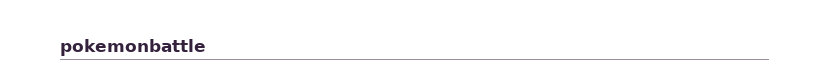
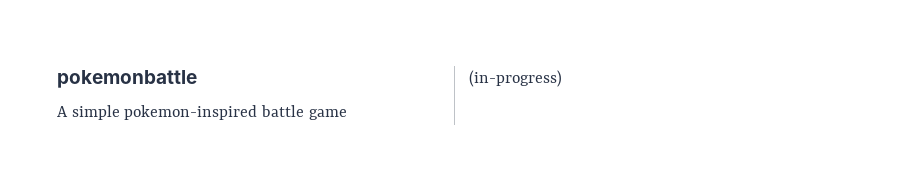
+ A simple pokemon-inspired battle game (in-progress)

